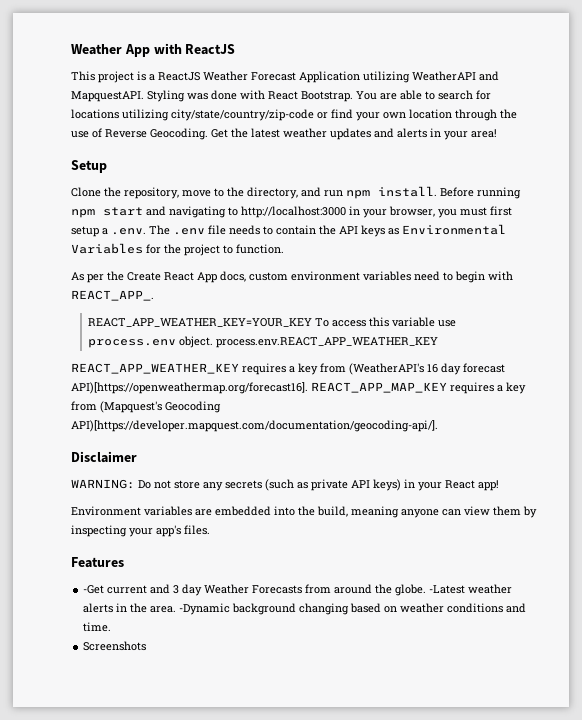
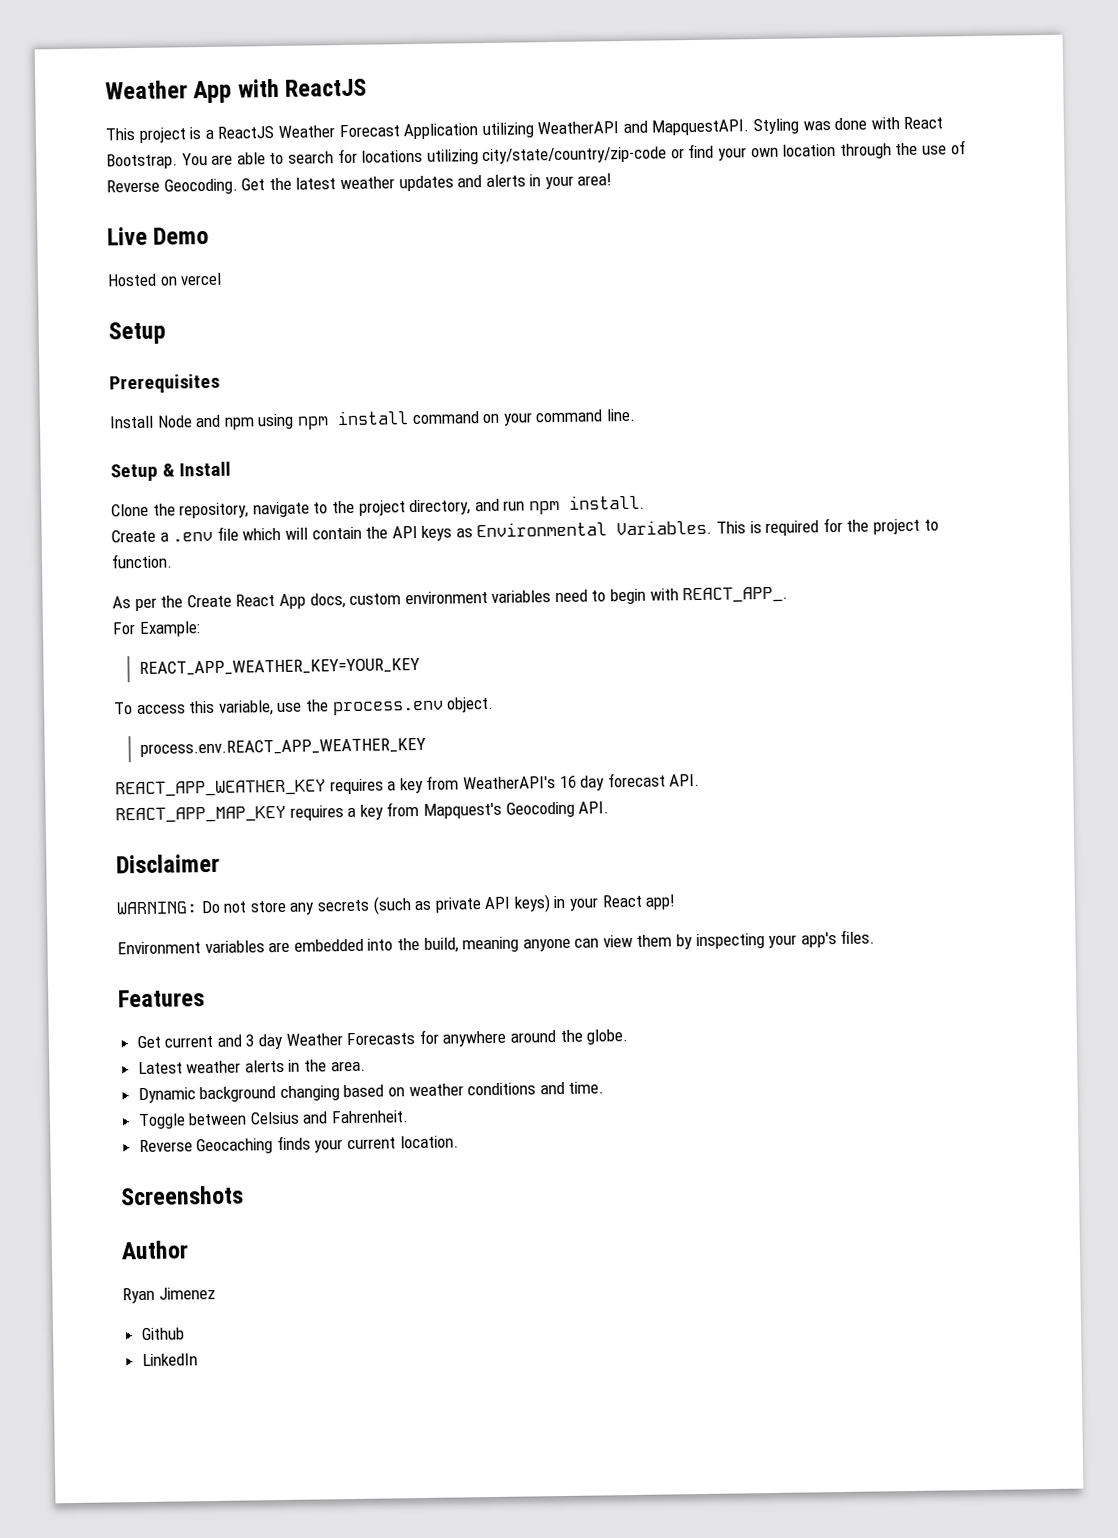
+ Live Demo
+ Hosted on vercel
  Setup
+ Prerequisites
+ Install Node and npm using npm install command on your command line.
+ Setup & Install
- Clone the repository, move to the directory, and run npm install. Before running npm start and navigating to http://localhost:3000 in your browser, you must first setup a .env. The .env file needs to contain the API keys as Environmental Variables for the project to function.
+ Clone the repository, navigate to the project directory, and run npm install.
+ Create a .env file which will contain the API keys as Environmental Variables. This is required for the project to function.
+ For Example:
- REACT_APP_WEATHER_KEY=YOUR_KEY To access this variable use process.env object. process.env.REACT_APP_WEATHER_KEY
+ REACT_APP_WEATHER_KEY=YOUR_KEY
+ To access this variable, use the process.env object.
+ process.env.REACT_APP_WEATHER_KEY
- REACT_APP_WEATHER_KEY requires a key from (WeatherAPI's 16 day forecast API)[https://openweathermap.org/forecast16]. REACT_APP_MAP_KEY requires a key from (Mapquest's Geocoding API)[https://developer.mapquest.com/documentation/geocoding-api/].
+ REACT_APP_WEATHER_KEY requires a key from WeatherAPI's 16 day forecast API.
+ REACT_APP_MAP_KEY requires a key from Mapquest's Geocoding API.
- -Get current and 3 day Weather Forecasts from around the globe. -Latest weather alerts in the area. -Dynamic background changing based on weather conditions and time.
+ Get current and 3 day Weather Forecasts for anywhere around the globe.
+ Latest weather alerts in the area.
+ Dynamic background changing based on weather conditions and time.
+ Toggle between Celsius and Fahrenheit.
+ Reverse Geocaching finds your current location.
  Screenshots
+ Author
+ Ryan Jimenez
+ Github
+ LinkedIn

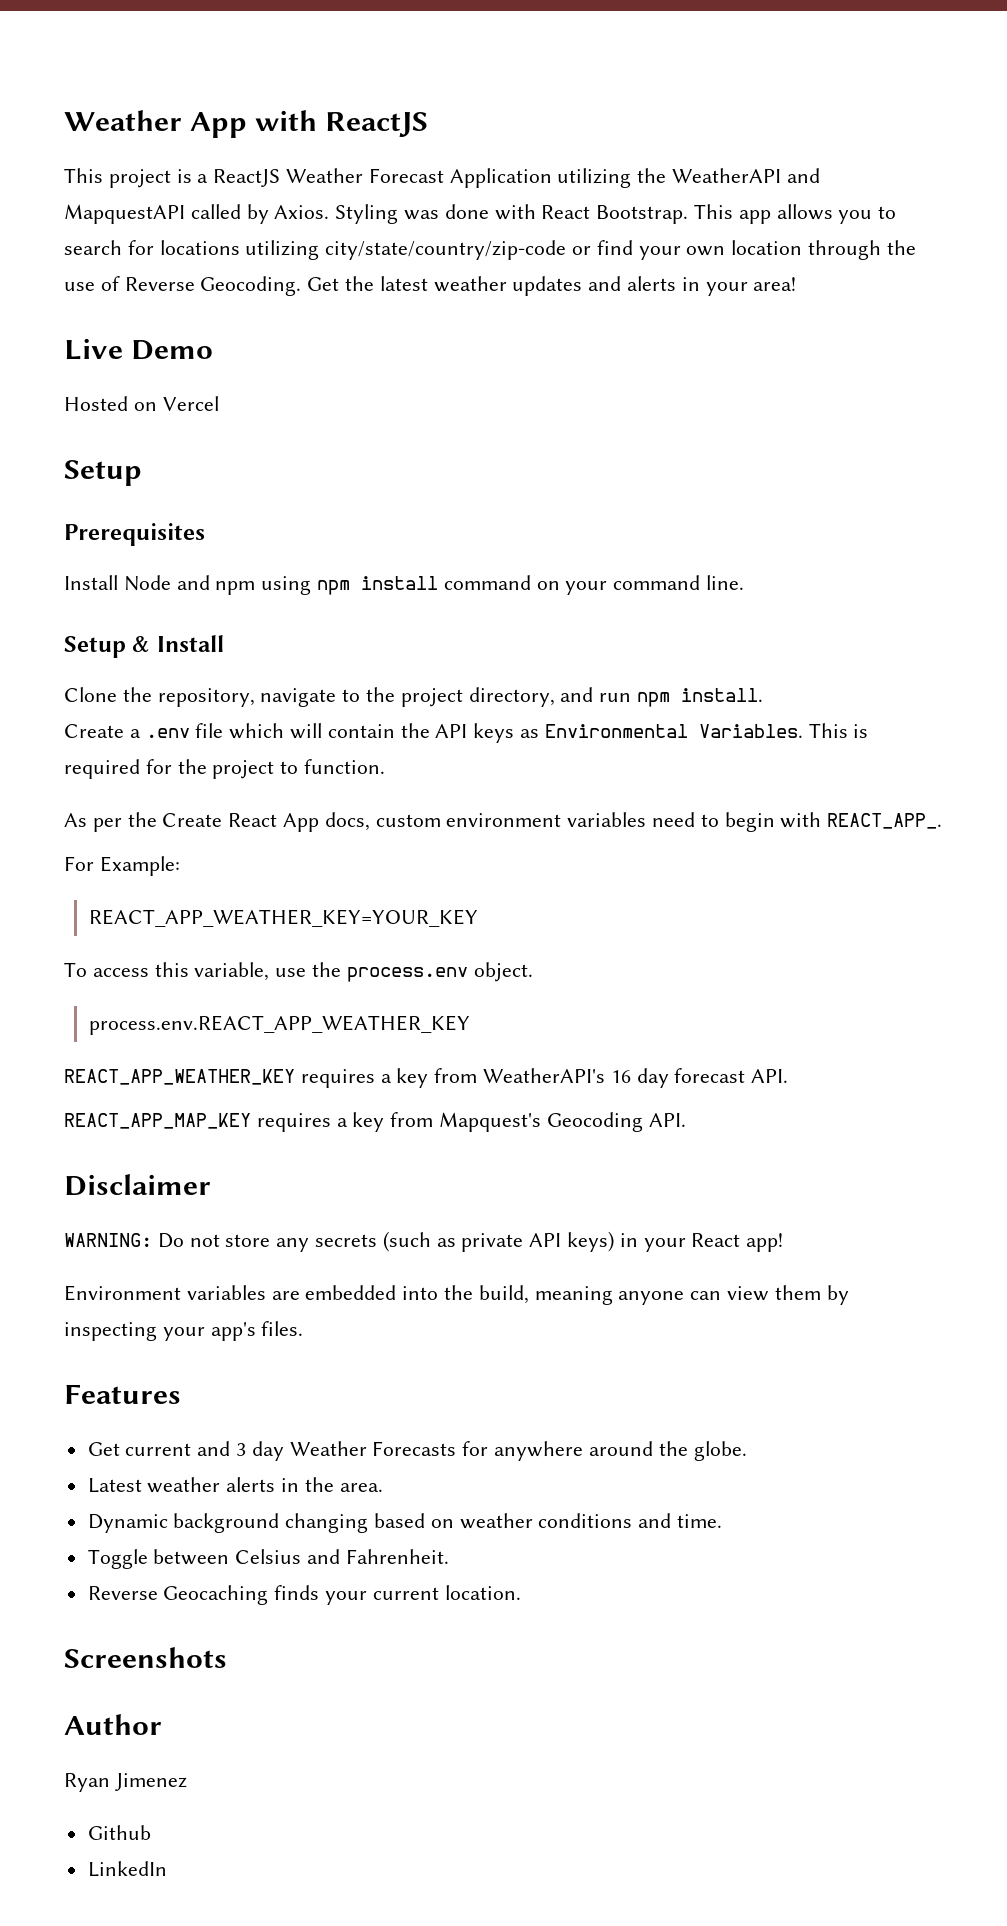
- This project is a ReactJS Weather Forecast Application utilizing WeatherAPI and MapquestAPI.
+ This project is a ReactJS Weather Forecast Application utilizing the WeatherAPI and MapquestAPI called by Axios.
- You are able to search for locations utilizing city/state/country/zip-code or find your own location through the use of Reverse Geocoding.
+ This app allows you to search for locations utilizing city/state/country/zip-code or find your own location through the use of Reverse Geocoding.
- Hosted on vercel
+ Hosted on Vercel

